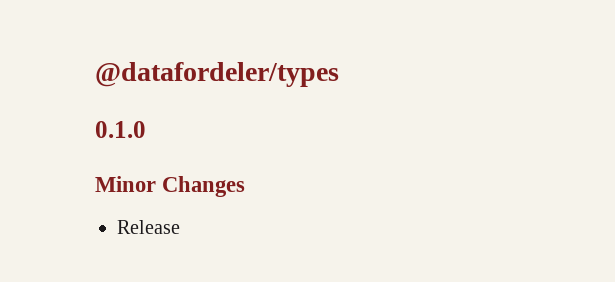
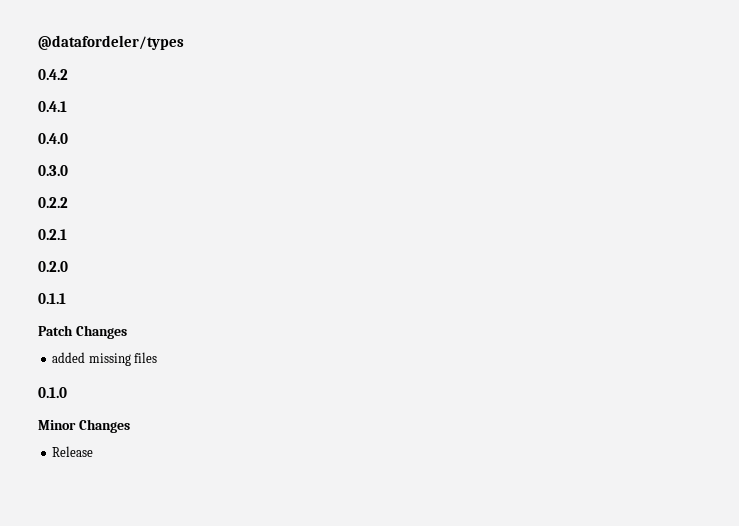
+ 0.4.2
+ 0.4.1
+ 0.4.0
+ 0.3.0
+ 0.2.2
+ 0.2.1
+ 0.2.0
+ 0.1.1
+ Patch Changes
+ added missing files

